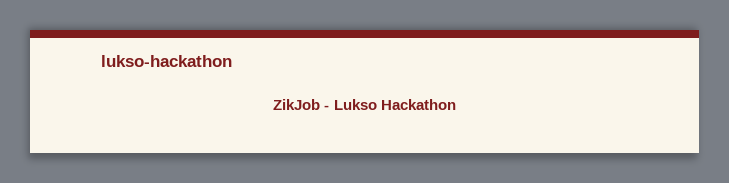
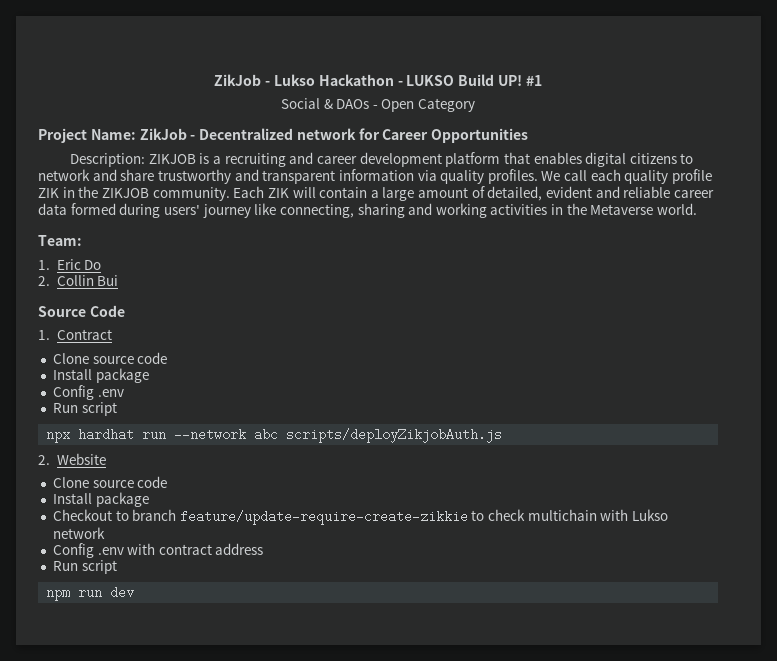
- lukso-hackathon
- ZikJob - Lukso Hackathon
+ ZikJob - Lukso Hackathon - LUKSO Build UP! #1
+ Social & DAOs - Open Category
+ Project Name: ZikJob - Decentralized network for Career Opportunities
+ Description: ZIKJOB is a recruiting and career development platform that enables digital citizens to network and share trustworthy and transparent information via quality profiles. We call each quality profile ZIK in the ZIKJOB community. Each ZIK will contain a large amount of detailed, evident and reliable career data formed during users' journey like connecting, sharing and working activities in the Metaverse world.
+ Team:
+ 1. Eric Do
+ 2. Collin Bui
+ Source Code
+ 1. Contract
+ Clone source code
+ Install package
+ Config .env
+ Run script
+ npx hardhat run --network abc scripts/deployZikjobAuth.js
+ 2. Website
+ Clone source code
+ Install package
+ Checkout to branch feature/update-require-create-zikkie to check multichain with Lukso network
+ Config .env with contract address
+ Run script
+ npm run dev

